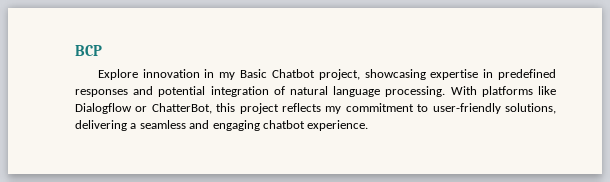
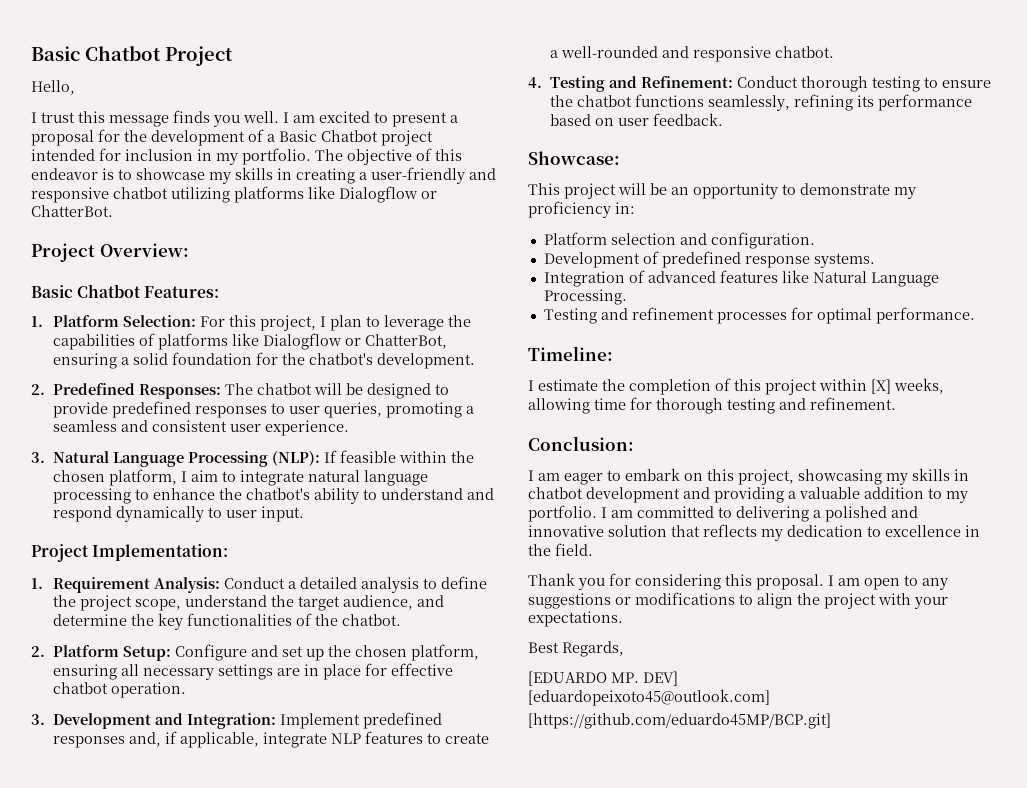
- BCP
- Explore innovation in my Basic Chatbot project, showcasing expertise in predefined responses and potential integration of natural language processing. With platforms like Dialogflow or ChatterBot, this project reflects my commitment to user-friendly solutions, delivering a seamless and engaging chatbot experience.
+ Basic Chatbot Project
+ Hello,
+ I trust this message finds you well. I am excited to present a proposal for the development of a Basic Chatbot project intended for inclusion in my portfolio. The objective of this endeavor is to showcase my skills in creating a user-friendly and responsive chatbot utilizing platforms like Dialogflow or ChatterBot.
+ Project Overview:
+ Basic Chatbot Features:
+ 1. Platform Selection: For this project, I plan to leverage the capabilities of platforms like Dialogflow or ChatterBot, ensuring a solid foundation for the chatbot's development.
+ 2. Predefined Responses: The chatbot will be designed to provide predefined responses to user queries, promoting a seamless and consistent user experience.
+ 3. Natural Language Processing (NLP): If feasible within the chosen platform, I aim to integrate natural language processing to enhance the chatbot's ability to understand and respond dynamically to user input.
+ Project Implementation:
+ 1. Requirement Analysis: Conduct a detailed analysis to define the project scope, understand the target audience, and determine the key functionalities of the chatbot.
+ 2. Platform Setup: Configure and set up the chosen platform, ensuring all necessary settings are in place for effective chatbot operation.
+ 3. Development and Integration: Implement predefined responses and, if applicable, integrate NLP features to create a well-rounded and responsive chatbot.
+ 4. Testing and Refinement: Conduct thorough testing to ensure the chatbot functions seamlessly, refining its performance based on user feedback.
+ Showcase:
+ This project will be an opportunity to demonstrate my proficiency in:
+ Platform selection and configuration.
+ Development of predefined response systems.
+ Integration of advanced features like Natural Language Processing.
+ Testing and refinement processes for optimal performance.
+ Timeline:
+ I estimate the completion of this project within [X] weeks, allowing time for thorough testing and refinement.
+ Conclusion:
+ I am eager to embark on this project, showcasing my skills in chatbot development and providing a valuable addition to my portfolio. I am committed to delivering a polished and innovative solution that reflects my dedication to excellence in the field.
+ Thank you for considering this proposal. I am open to any suggestions or modifications to align the project with your expectations.
+ Best Regards,
+ [EDUARDO MP. DEV]
+ [eduardopeixoto45@outlook.com]
+ [https://github.com/eduardo45MP/BCP.git]

